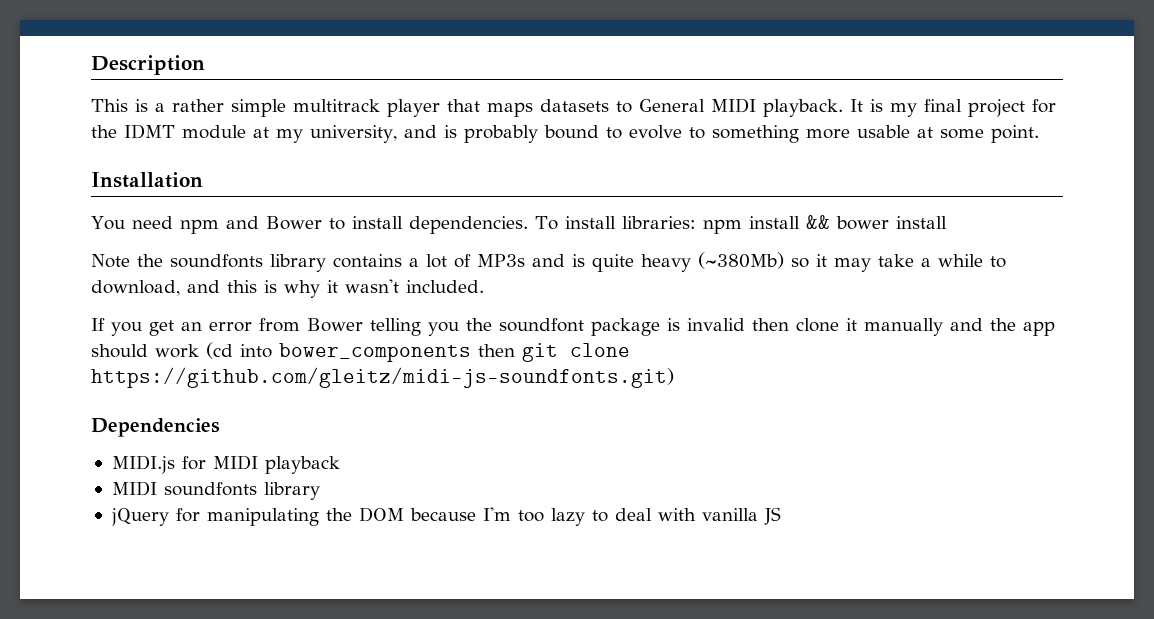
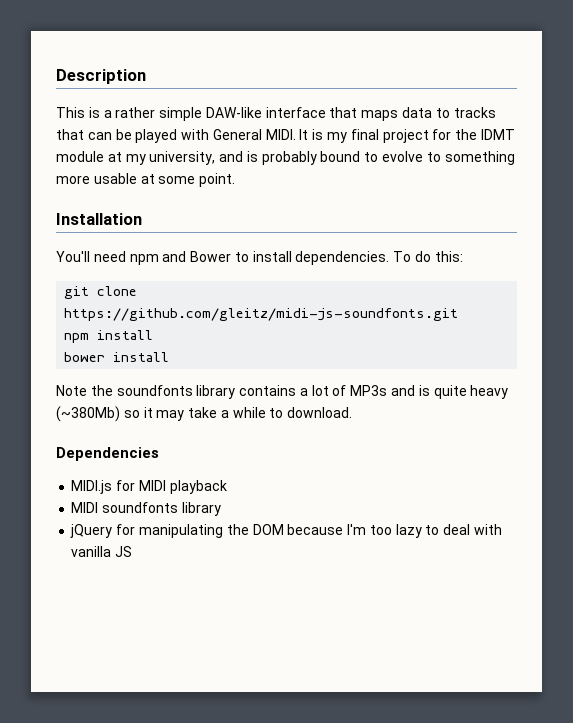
- This is a rather simple multitrack player that maps datasets to General MIDI playback.
+ This is a rather simple DAW-like interface that maps data to tracks that can be played with General MIDI.
- You need npm and Bower to install dependencies.
+ You'll need npm and Bower to install dependencies.
- To install libraries: npm install && bower install
+ To do this:
+ git clone https://github.com/gleitz/midi-js-soundfonts.git
+ npm install
+ bower install
- Note the soundfonts library contains a lot of MP3s and is quite heavy (~380Mb) so it may take a while to download, and this is why it wasn't included.
- If you get an error from Bower telling you the soundfont package is invalid then clone it manually and the app should work (cd into bower_components then git clone https://github.com/gleitz/midi-js-soundfonts.git)
+ Note the soundfonts library contains a lot of MP3s and is quite heavy (~380Mb) so it may take a while to download.

